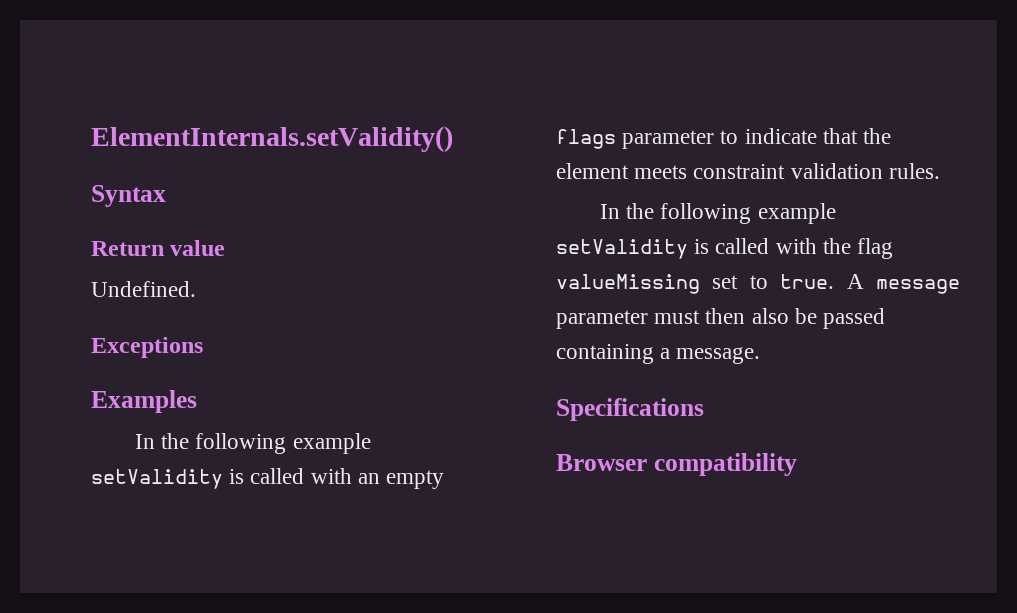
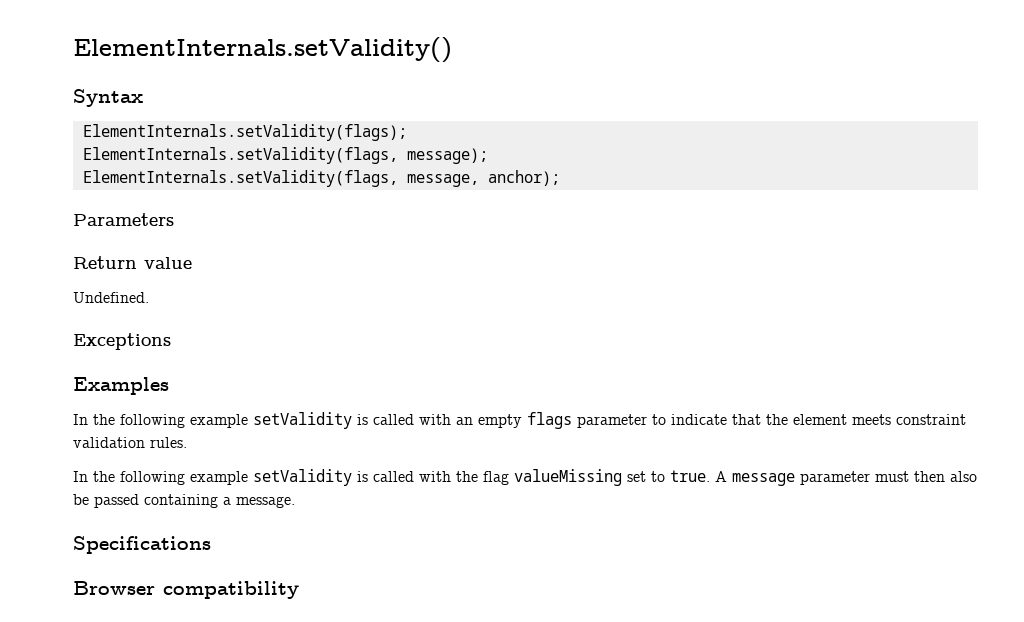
+ ElementInternals.setValidity(flags);
+ ElementInternals.setValidity(flags, message);
+ ElementInternals.setValidity(flags, message, anchor);
+ Parameters

